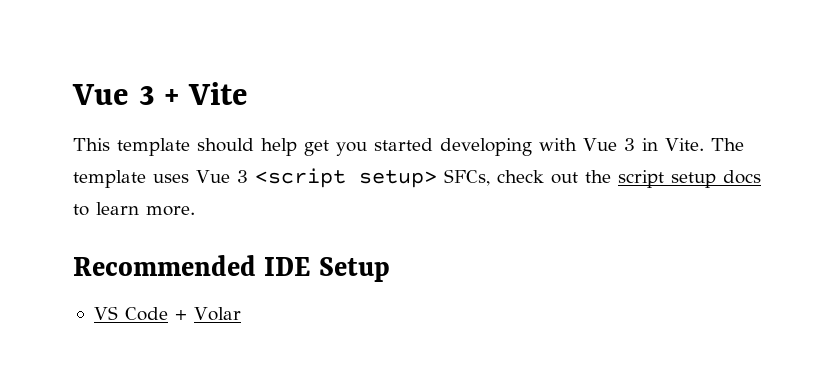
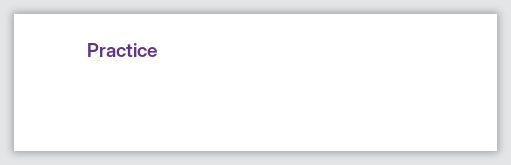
- Vue 3 + Vite
- This template should help get you started developing with Vue 3 in Vite. The template uses Vue 3 <script setup> SFCs, check out the script setup docs to learn more.
- Recommended IDE Setup
- VS Code + Volar
+ Practice

